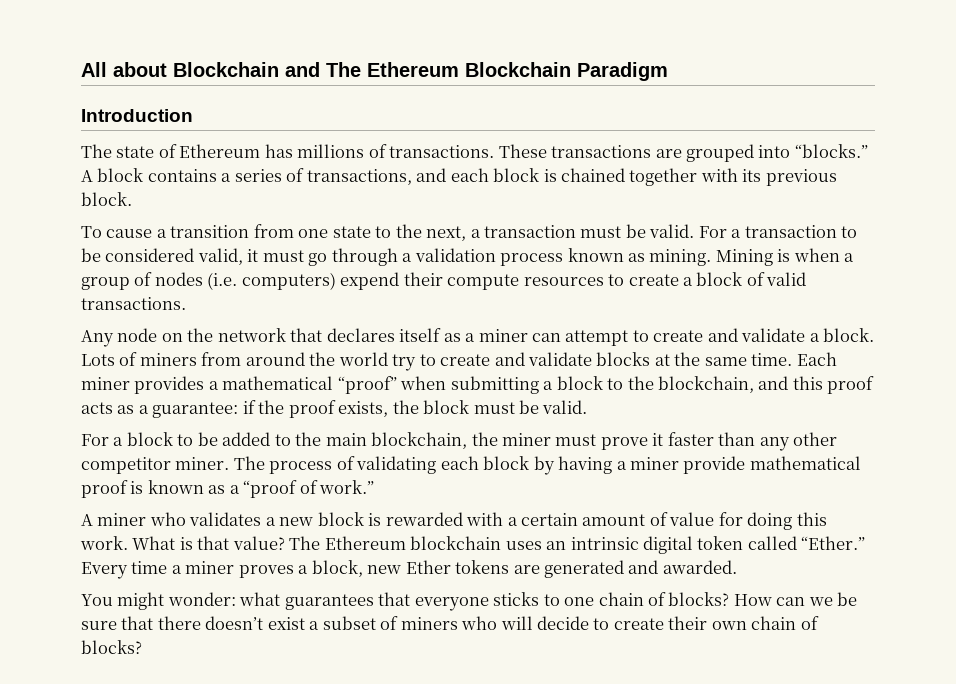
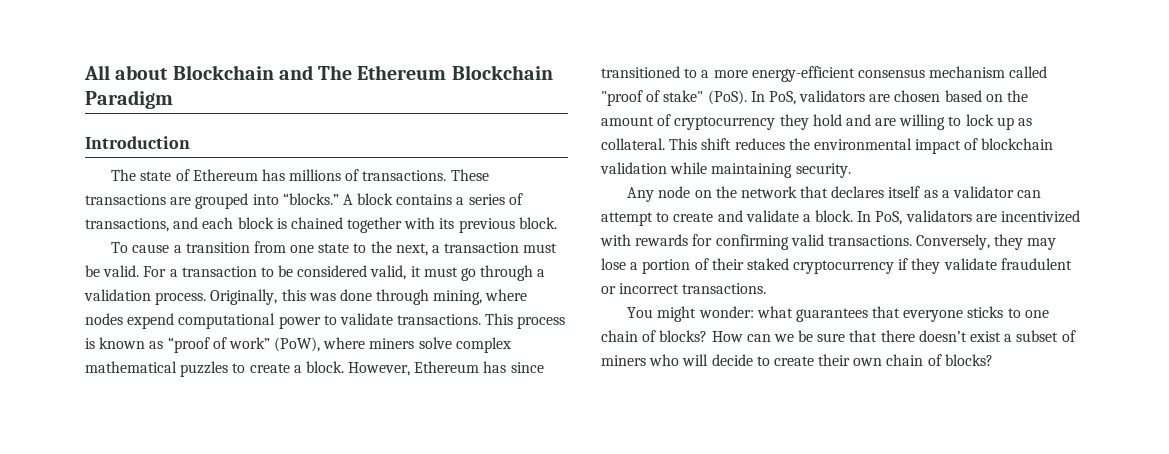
- For a transaction to be considered valid, it must go through a validation process known as mining. Mining is when a group of nodes (i.e. computers) expend their compute resources to create a block of valid transactions.
+ For a transaction to be considered valid, it must go through a validation process. Originally, this was done through mining, where nodes expend computational power to validate transactions. This process is known as “proof of work” (PoW), where miners solve complex mathematical puzzles to create a block. However, Ethereum has since transitioned to a more energy-efficient consensus mechanism called "proof of stake" (PoS). In PoS, validators are chosen based on the amount of cryptocurrency they hold and are willing to lock up as collateral. This shift reduces the environmental impact of blockchain validation while maintaining security.
- Any node on the network that declares itself as a miner can attempt to create and validate a block.
+ Any node on the network that declares itself as a validator can attempt to create and validate a block.
- Lots of miners from around the world try to create and validate blocks at the same time. Each miner provides a mathematical “proof” when submitting a block to the blockchain, and this proof acts as a guarantee: if the proof exists, the block must be valid.
- For a block to be added to the main blockchain, the miner must prove it faster than any other competitor miner. The process of validating each block by having a miner provide mathematical proof is known as a “proof of work.”
- A miner who validates a new block is rewarded with a certain amount of value for doing this work. What is that value? The Ethereum blockchain uses an intrinsic digital token called “Ether.” Every time a miner proves a block, new Ether tokens are generated and awarded.
+ In PoS, validators are incentivized with rewards for confirming valid transactions. Conversely, they may lose a portion of their staked cryptocurrency if they validate fraudulent or incorrect transactions.

